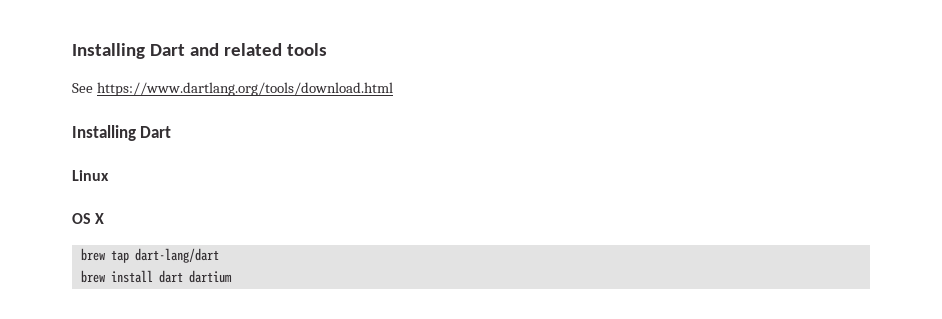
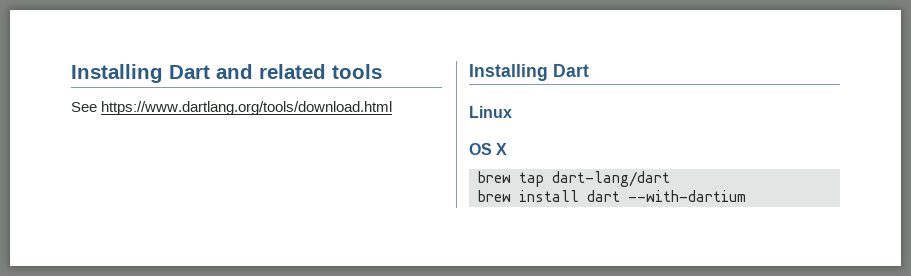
- brew install dart dartium
+ brew install dart --with-dartium

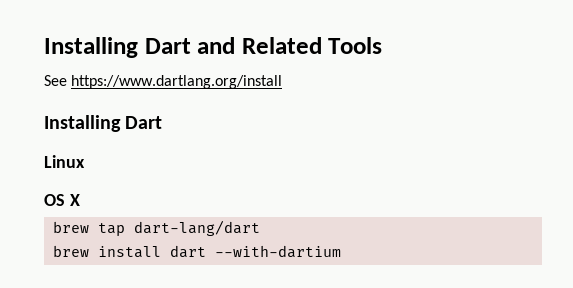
- Installing Dart and related tools
+ Installing Dart and Related Tools
- See https://www.dartlang.org/tools/download.html
+ See https://www.dartlang.org/install

